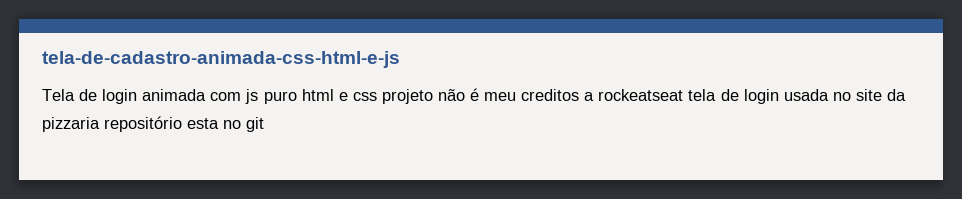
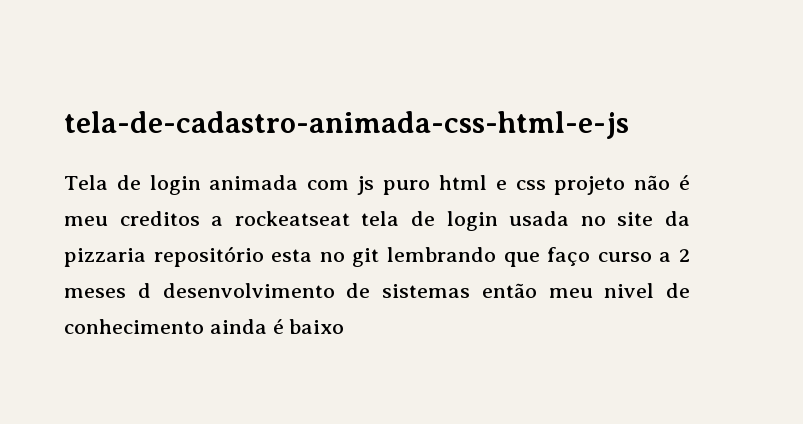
- Tela de login animada com js puro html e css projeto não é meu creditos a rockeatseat tela de login usada no site da pizzaria repositório esta no git
+ Tela de login animada com js puro html e css projeto não é meu creditos a rockeatseat tela de login usada no site da pizzaria repositório esta no git lembrando que faço curso a 2 meses d desenvolvimento de sistemas então meu nivel de conhecimento ainda é baixo

